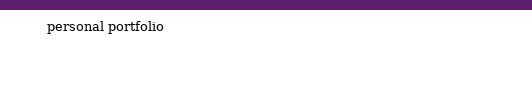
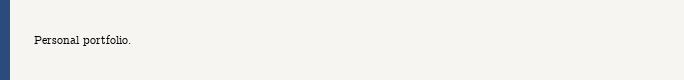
- personal portfolio
+ Personal portfolio.

